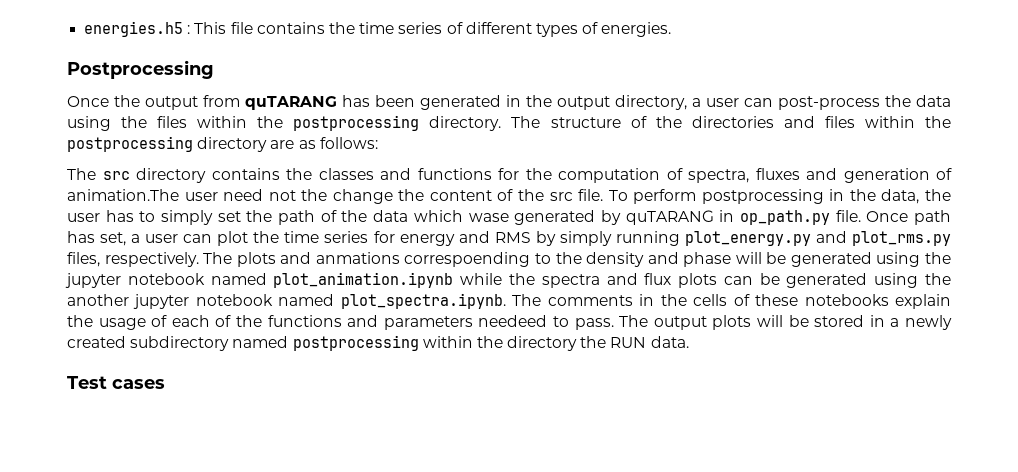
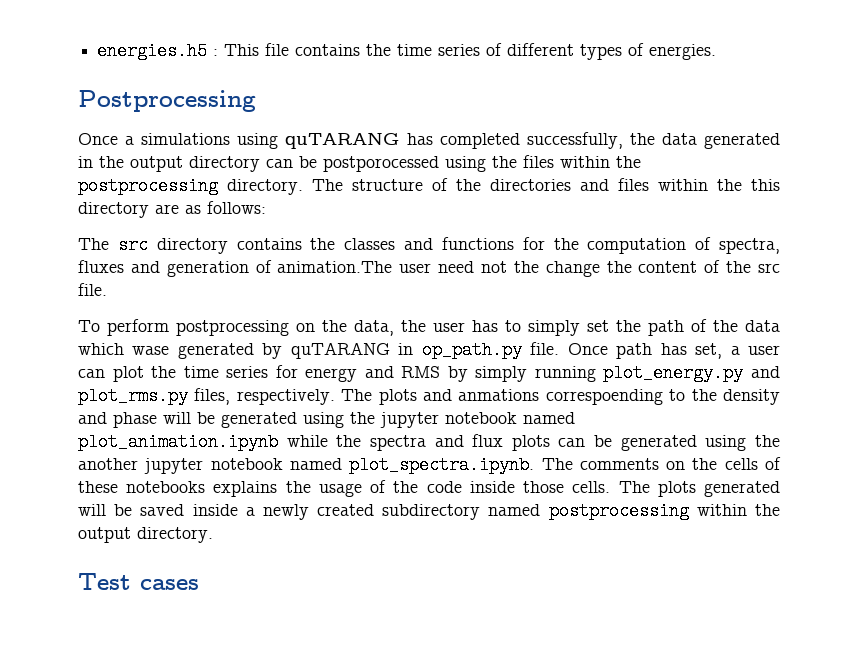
- Once the output from quTARANG has been generated in the output directory, a user can post-process the data using the files within the postprocessing directory.
+ Once a simulations using quTARANG has completed successfully, the data generated in the output directory can be postporocessed using the files within the postprocessing directory.
- The structure of the directories and files within the postprocessing directory are as follows:
+ The structure of the directories and files within the this directory are as follows:
- The src directory contains the classes and functions for the computation of spectra, fluxes and generation of animation.The user need not the change the content of the src file. To perform postprocessing in the data, the user has to simply set the path of the data which wase generated by quTARANG in op_path.py file.
+ The src directory contains the classes and functions for the computation of spectra, fluxes and generation of animation.The user need not the change the content of the src file.
+ To perform postprocessing on the data, the user has to simply set the path of the data which wase generated by quTARANG in op_path.py file.
- The plots and anmations correspoending to the density and phase will be generated using the jupyter notebook named plot_animation.ipynb while the spectra and flux plots can be generated using the another jupyter notebook named plot_spectra.ipynb. The comments in the cells of these notebooks explain the usage of each of the functions and parameters needeed to pass. The output plots will be stored in a newly created subdirectory named postprocessing within the directory the RUN data.
+ The plots and anmations correspoending to the density and phase will be generated using the jupyter notebook named plot_animation.ipynb while the spectra and flux plots can be generated using the another jupyter notebook named plot_spectra.ipynb. The comments on the cells of these notebooks explains the usage of the code inside those cells. The plots generated will be saved inside a newly created subdirectory named postprocessing within the output directory.

